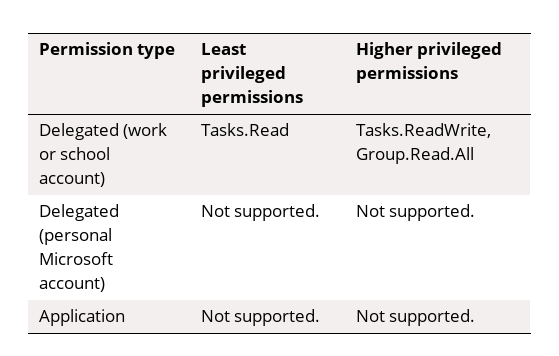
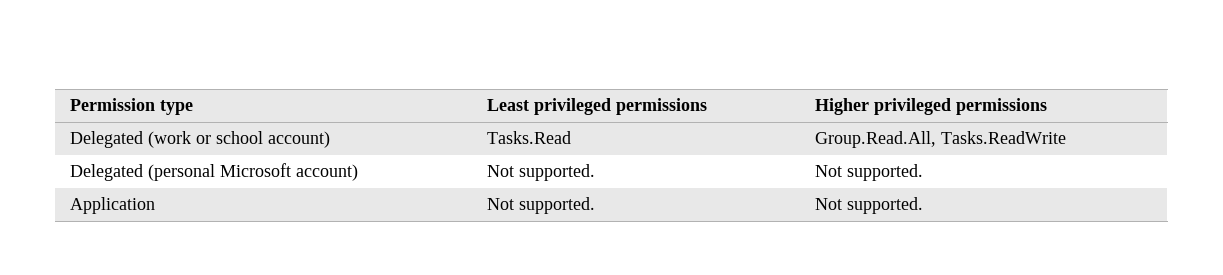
- Delegated (work or school account) | Tasks.Read | Tasks.ReadWrite, Group.Read.All
+ Delegated (work or school account) | Tasks.Read | Group.Read.All, Tasks.ReadWrite

